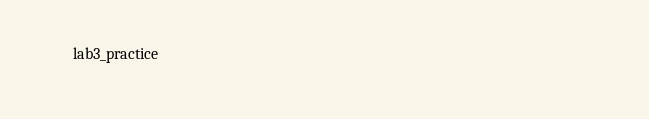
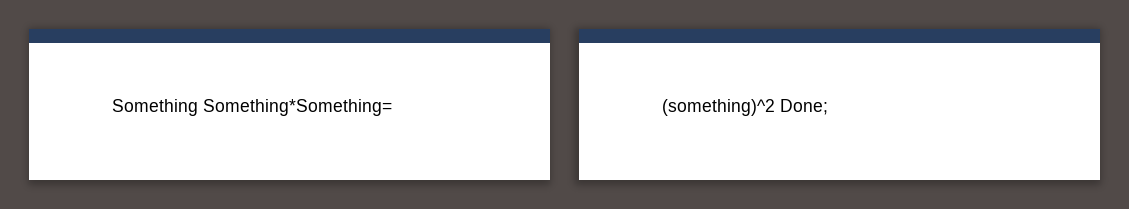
- lab3_practice
+ Something Something*Something= (something)^2 Done;

